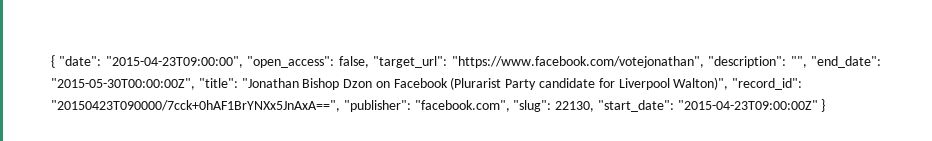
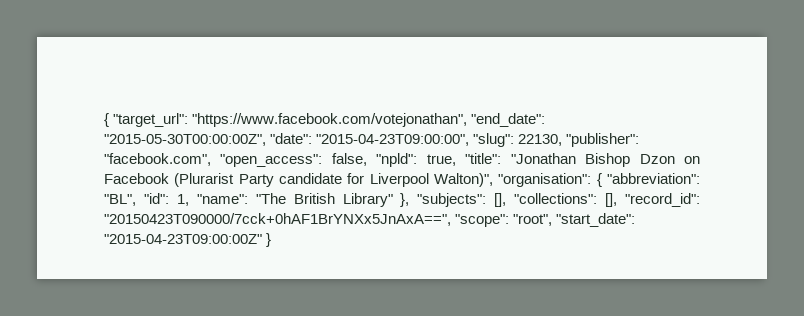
- { "date": "2015-04-23T09:00:00", "open_access": false, "target_url": "https://www.facebook.com/votejonathan", "description": "", "end_date": "2015-05-30T00:00:00Z", "title": "Jonathan Bishop Dzon on Facebook (Plurarist Party candidate for Liverpool Walton)", "record_id": "20150423T090000/7cck+0hAF1BrYNXx5JnAxA==", "publisher": "facebook.com", "slug": 22130, "start_date": "2015-04-23T09:00:00Z" }
+ { "target_url": "https://www.facebook.com/votejonathan", "end_date": "2015-05-30T00:00:00Z", "date": "2015-04-23T09:00:00", "slug": 22130, "publisher": "facebook.com", "open_access": false, "npld": true, "title": "Jonathan Bishop Dzon on Facebook (Plurarist Party candidate for Liverpool Walton)", "organisation": { "abbreviation": "BL", "id": 1, "name": "The British Library" }, "subjects": [], "collections": [], "record_id": "20150423T090000/7cck+0hAF1BrYNXx5JnAxA==", "scope": "root", "start_date": "2015-04-23T09:00:00Z" }

